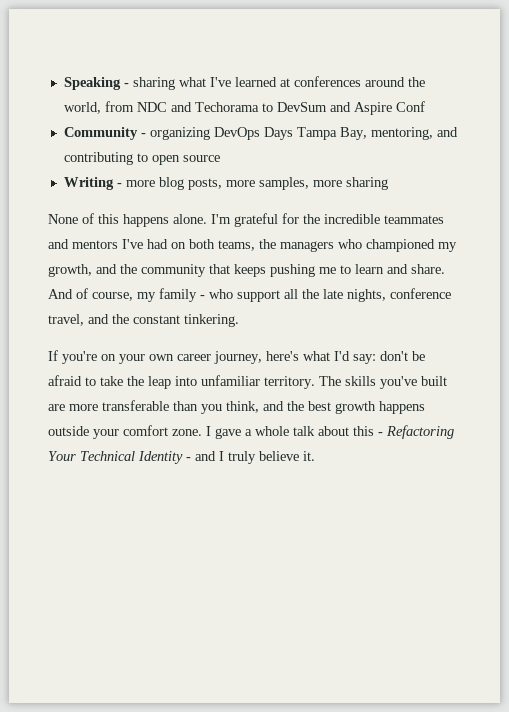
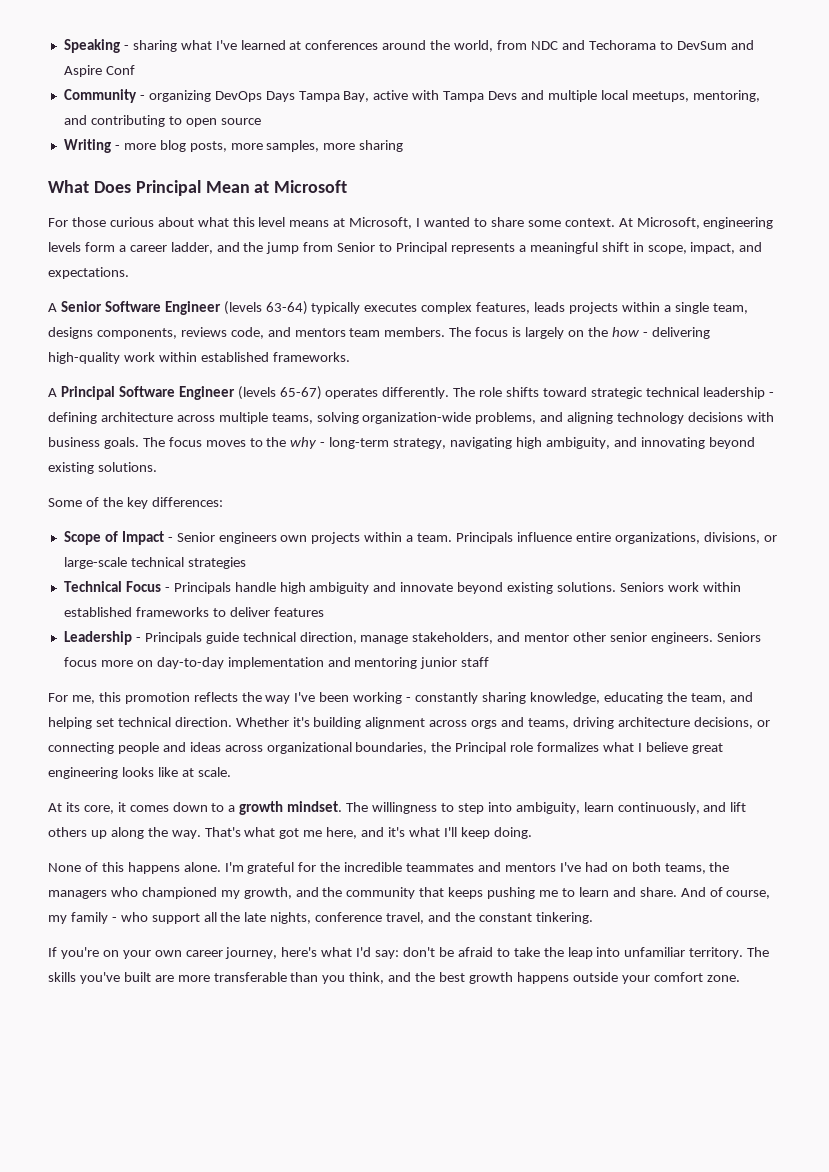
- Community - organizing DevOps Days Tampa Bay, mentoring, and contributing to open source
+ Community - organizing DevOps Days Tampa Bay, active with Tampa Devs and multiple local meetups, mentoring, and contributing to open source
+ What Does Principal Mean at Microsoft
+ For those curious about what this level means at Microsoft, I wanted to share some context. At Microsoft, engineering levels form a career ladder, and the jump from Senior to Principal represents a meaningful shift in scope, impact, and expectations.
+ A Senior Software Engineer (levels 63-64) typically executes complex features, leads projects within a single team, designs components, reviews code, and mentors team members. The focus is largely on the how - delivering high-quality work within established frameworks.
+ A Principal Software Engineer (levels 65-67) operates differently. The role shifts toward strategic technical leadership - defining architecture across multiple teams, solving organization-wide problems, and aligning technology decisions with business goals. The focus moves to the why - long-term strategy, navigating high ambiguity, and innovating beyond existing solutions.
+ Some of the key differences:
+ Scope of Impact - Senior engineers own projects within a team. Principals influence entire organizations, divisions, or large-scale technical strategies
+ Technical Focus - Principals handle high ambiguity and innovate beyond existing solutions. Seniors work within established frameworks to deliver features
+ Leadership - Principals guide technical direction, manage stakeholders, and mentor other senior engineers. Seniors focus more on day-to-day implementation and mentoring junior staff
+ For me, this promotion reflects the way I've been working - constantly sharing knowledge, educating the team, and helping set technical direction. Whether it's building alignment across orgs and teams, driving architecture decisions, or connecting people and ideas across organizational boundaries, the Principal role formalizes what I believe great engineering looks like at scale.
+ At its core, it comes down to a growth mindset. The willingness to step into ambiguity, learn continuously, and lift others up along the way. That's what got me here, and it's what I'll keep doing.
- I gave a whole talk about this - Refactoring Your Technical Identity - and I truly believe it.

